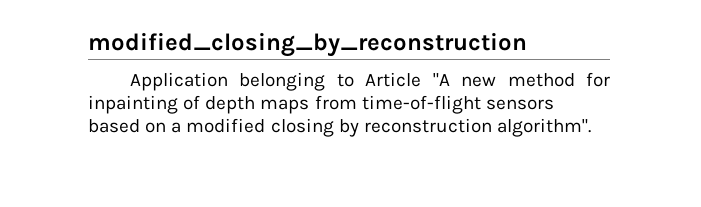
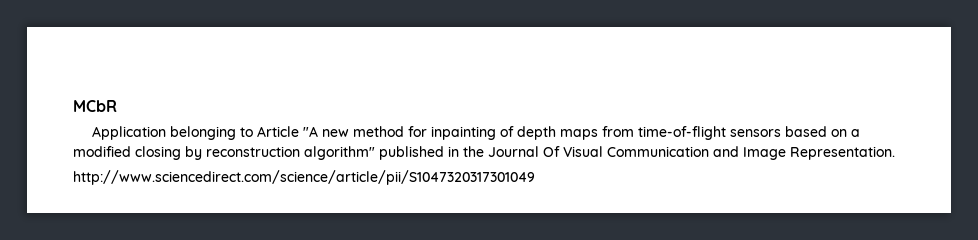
- modified_closing_by_reconstruction
+ MCbR
- Application belonging to Article "A new method for inpainting of depth maps from time-of-flight sensors based on a modified closing by reconstruction algorithm".
+ Application belonging to Article "A new method for inpainting of depth maps from time-of-flight sensors based on a modified closing by reconstruction algorithm" published in the Journal Of Visual Communication and Image Representation.
+ http://www.sciencedirect.com/science/article/pii/S1047320317301049

